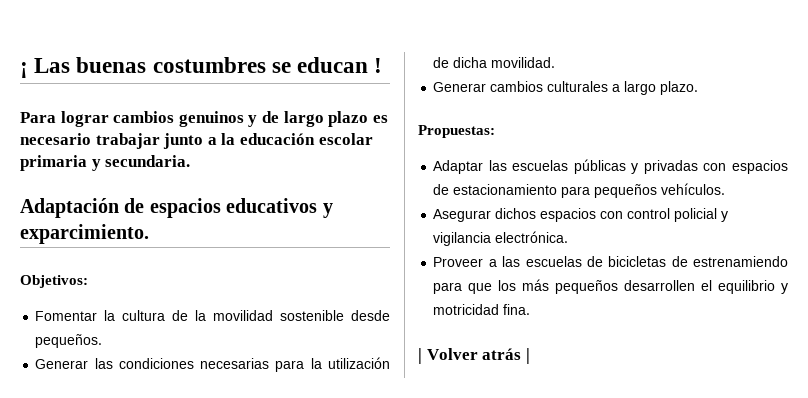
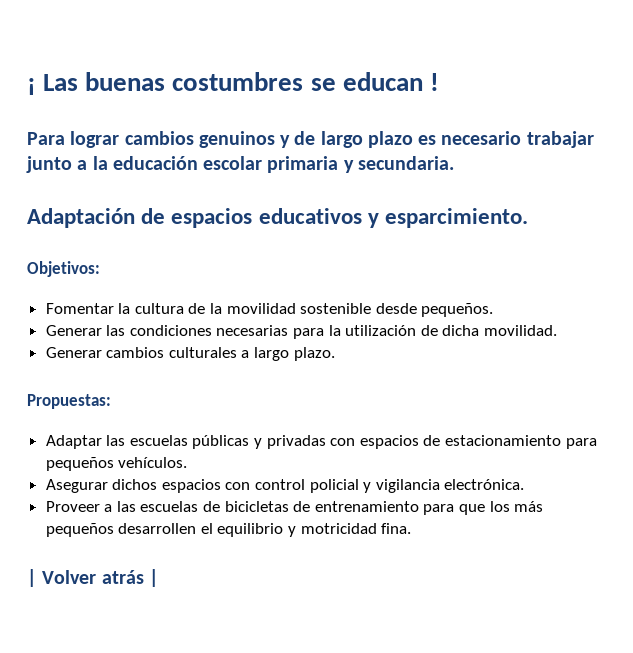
- Adaptación de espacios educativos y exparcimiento.
+ Adaptación de espacios educativos y esparcimiento.
- Proveer a las escuelas de bicicletas de estrenamiendo para que los más pequeños desarrollen el equilibrio y motricidad fina.
+ Proveer a las escuelas de bicicletas de entrenamiento para que los más pequeños desarrollen el equilibrio y motricidad fina.

